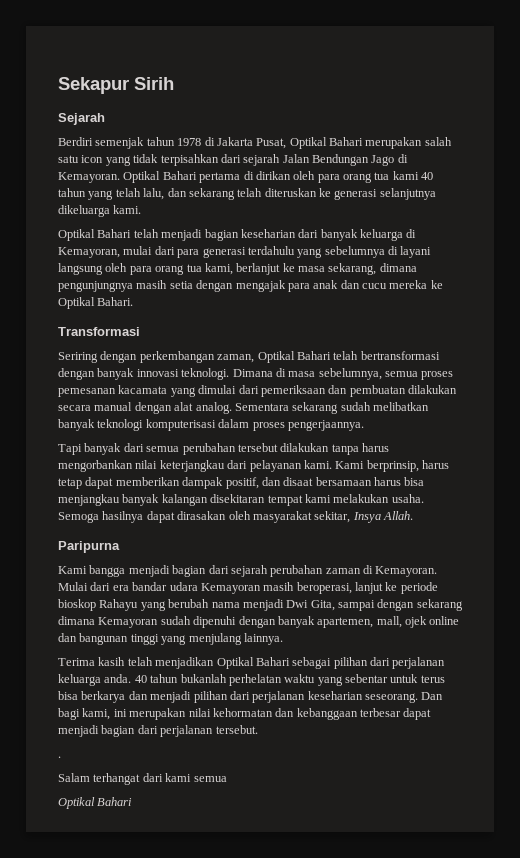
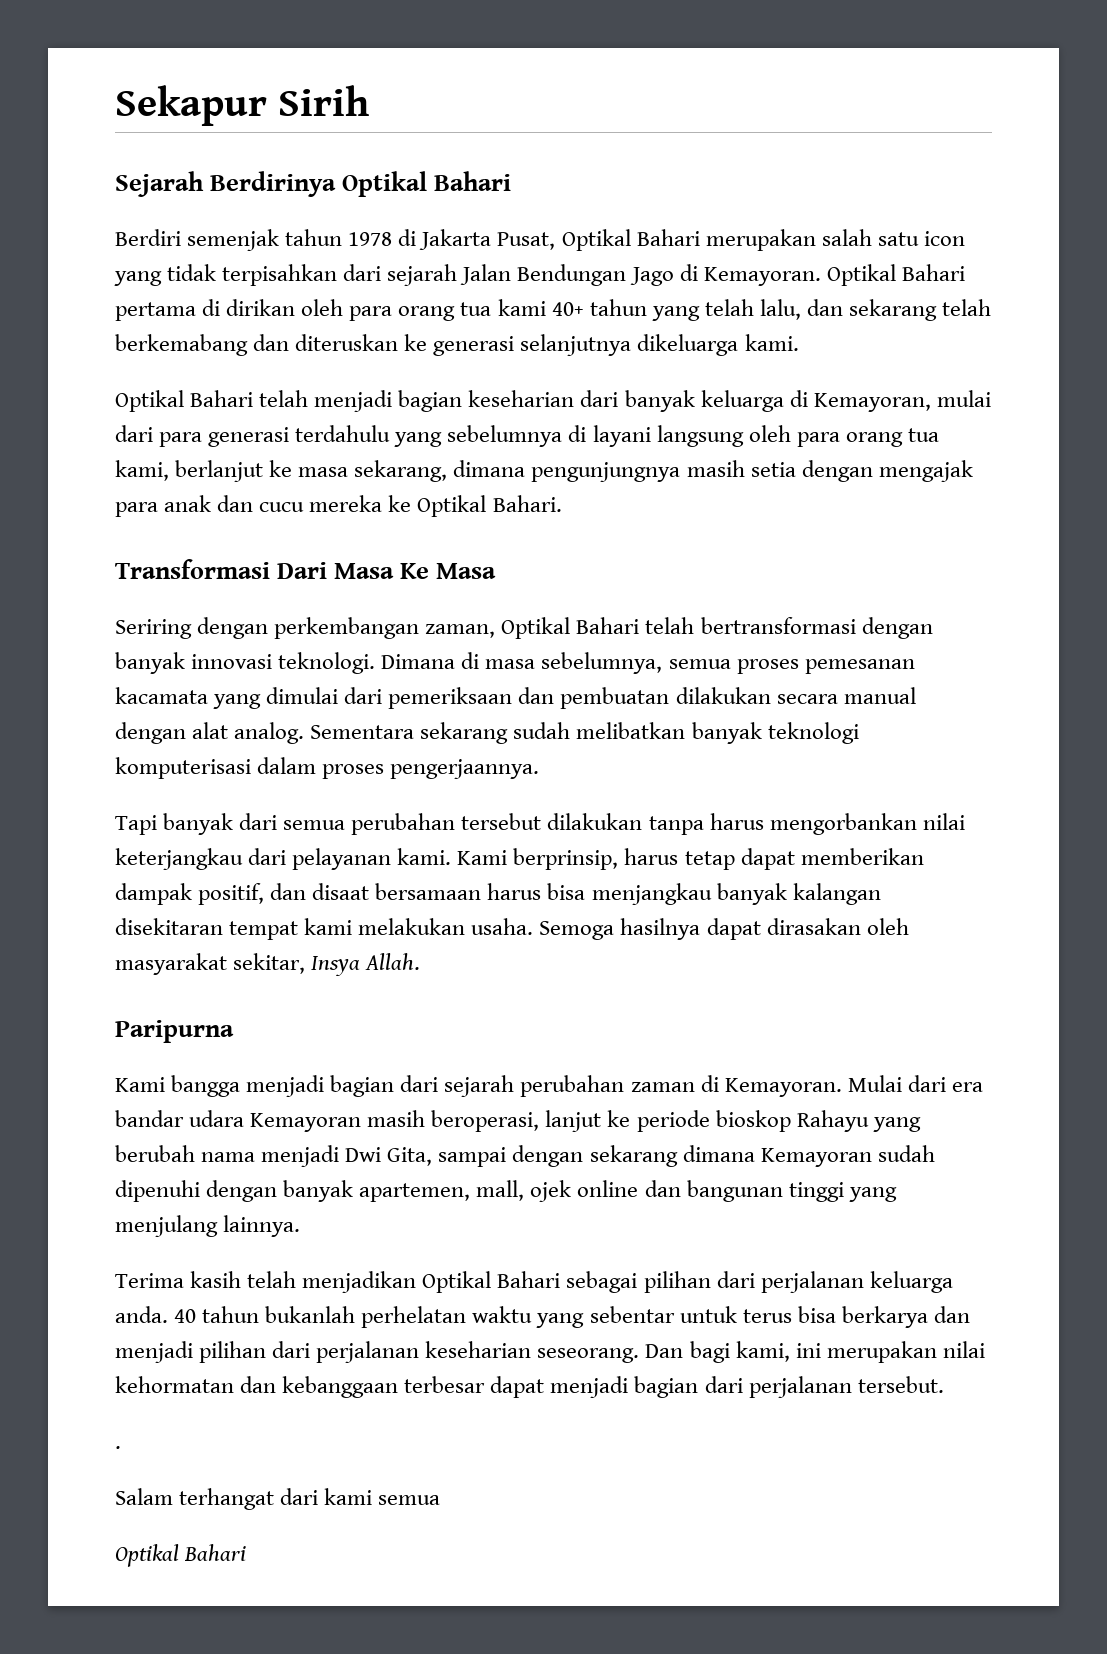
- Sejarah
+ Sejarah Berdirinya Optikal Bahari
- Optikal Bahari pertama di dirikan oleh para orang tua kami 40 tahun yang telah lalu, dan sekarang telah diteruskan ke generasi selanjutnya dikeluarga kami.
+ Optikal Bahari pertama di dirikan oleh para orang tua kami 40+ tahun yang telah lalu, dan sekarang telah berkemabang dan diteruskan ke generasi selanjutnya dikeluarga kami.
- Transformasi
+ Transformasi Dari Masa Ke Masa

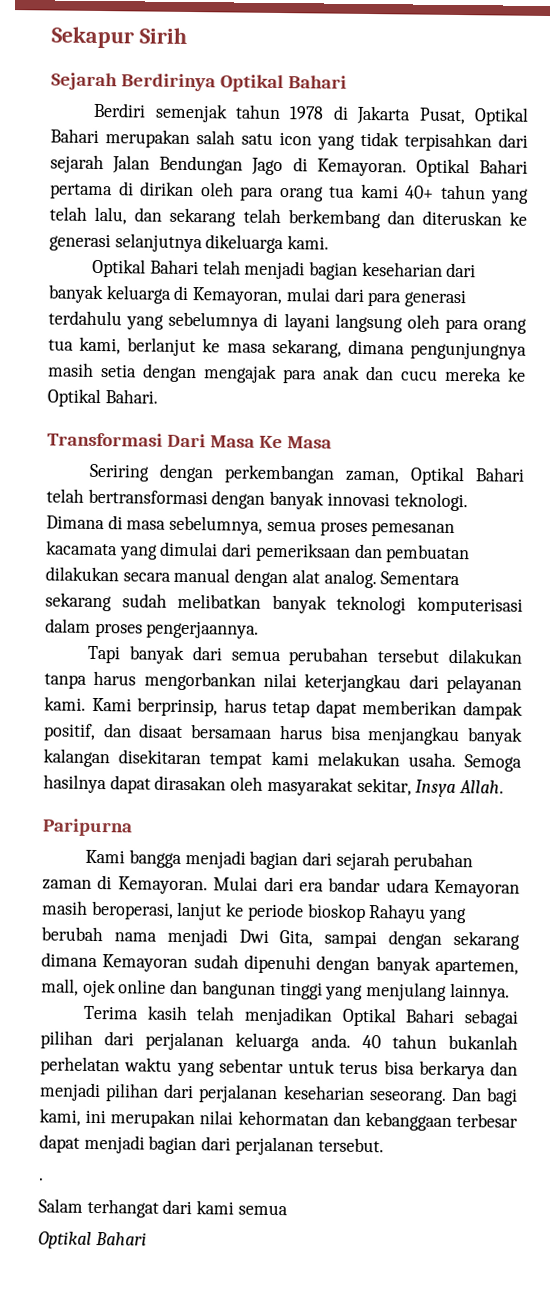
- Optikal Bahari pertama di dirikan oleh para orang tua kami 40+ tahun yang telah lalu, dan sekarang telah berkemabang dan diteruskan ke generasi selanjutnya dikeluarga kami.
+ Optikal Bahari pertama di dirikan oleh para orang tua kami 40+ tahun yang telah lalu, dan sekarang telah berkembang dan diteruskan ke generasi selanjutnya dikeluarga kami.

